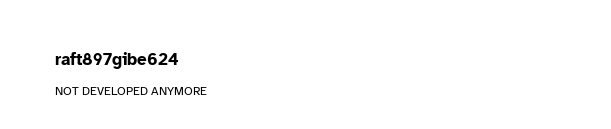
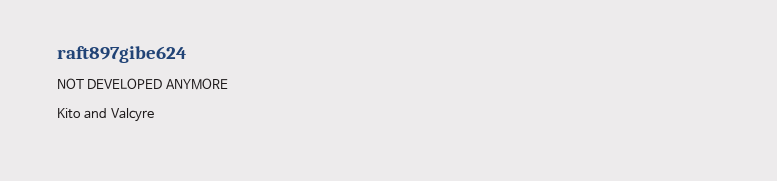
+ Kito and Valcyre

